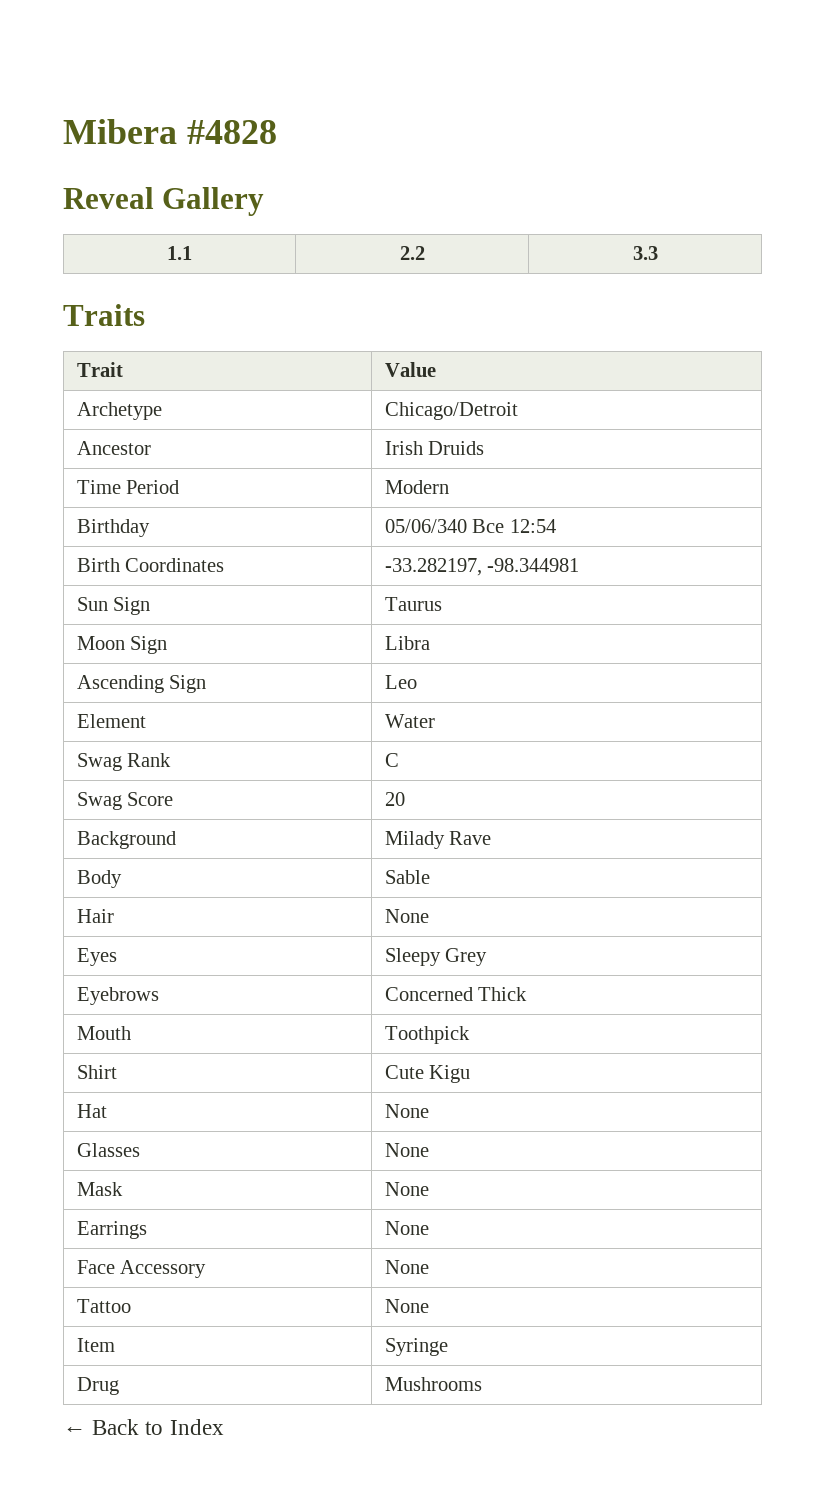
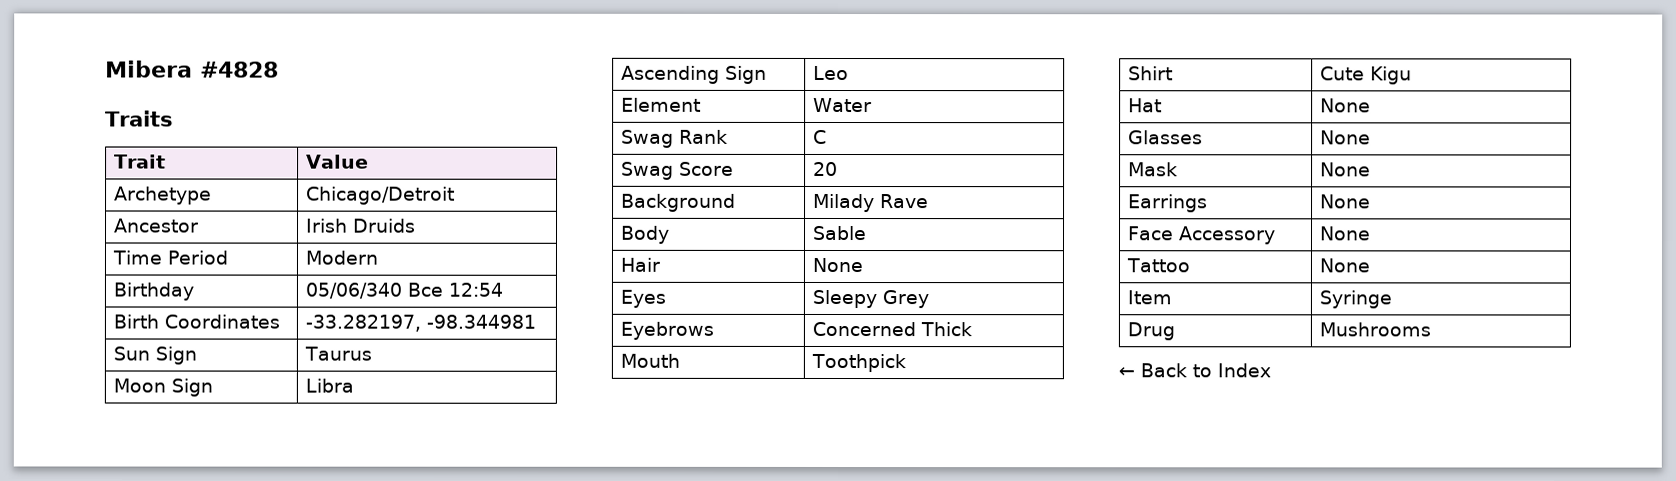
- Reveal Gallery
- 1.1 | 2.2 | 3.3

